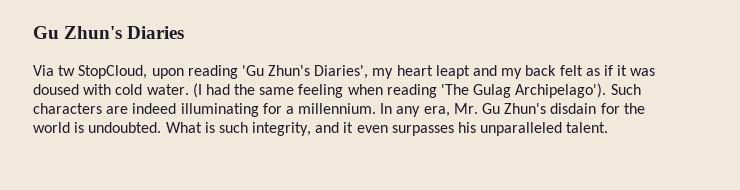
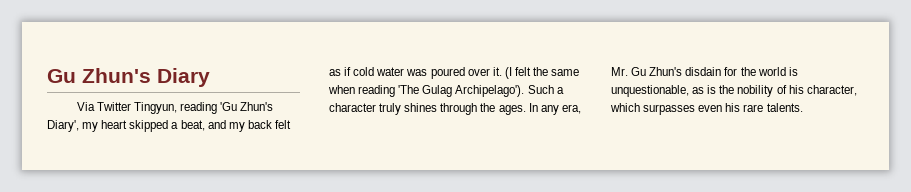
- Gu Zhun's Diaries
+ Gu Zhun's Diary
- Via tw StopCloud, upon reading 'Gu Zhun's Diaries', my heart leapt and my back felt as if it was doused with cold water. (I had the same feeling when reading 'The Gulag Archipelago').
+ Via Twitter Tingyun, reading 'Gu Zhun's Diary', my heart skipped a beat, and my back felt as if cold water was poured over it. (I felt the same when reading 'The Gulag Archipelago').
- Such characters are indeed illuminating for a millennium.
+ Such a character truly shines through the ages.
- In any era, Mr. Gu Zhun's disdain for the world is undoubted. What is such integrity, and it even surpasses his unparalleled talent.
+ In any era, Mr. Gu Zhun's disdain for the world is unquestionable, as is the nobility of his character, which surpasses even his rare talents.

